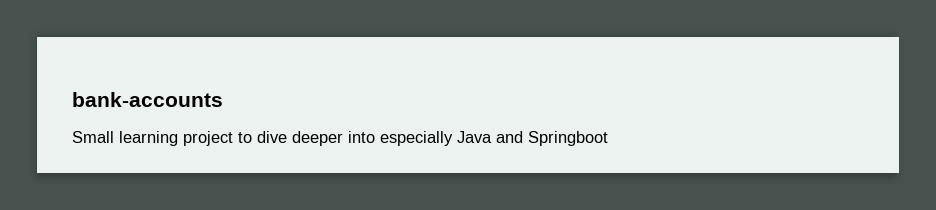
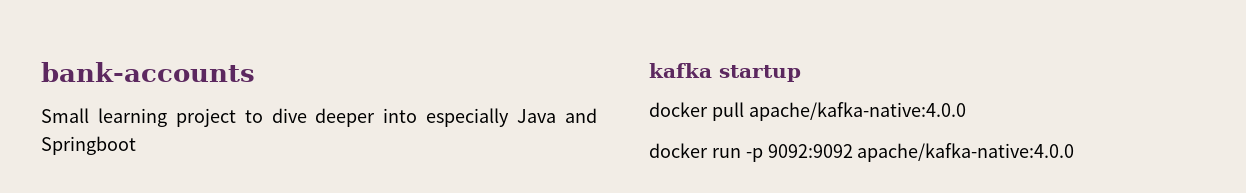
+ kafka startup
+ docker pull apache/kafka-native:4.0.0
+ docker run -p 9092:9092 apache/kafka-native:4.0.0

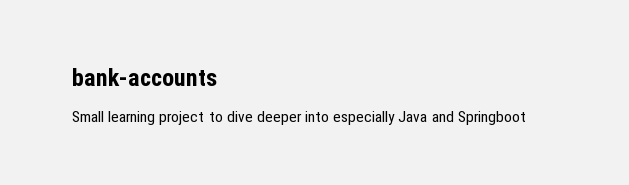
- kafka startup
- docker pull apache/kafka-native:4.0.0
- docker run -p 9092:9092 apache/kafka-native:4.0.0

